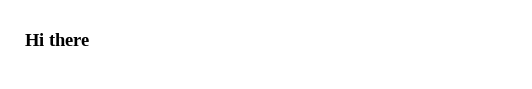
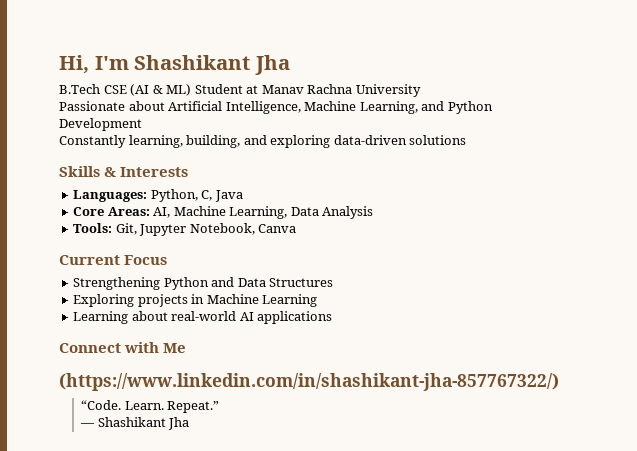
- Hi there
+ Hi, I'm Shashikant Jha
+ B.Tech CSE (AI & ML) Student at Manav Rachna University
+ Passionate about Artificial Intelligence, Machine Learning, and Python Development
+ Constantly learning, building, and exploring data-driven solutions
+ Skills & Interests
+ Languages: Python, C, Java
+ Core Areas: AI, Machine Learning, Data Analysis
+ Tools: Git, Jupyter Notebook, Canva
+ Current Focus
+ Strengthening Python and Data Structures
+ Exploring projects in Machine Learning
+ Learning about real-world AI applications
+ Connect with Me
+ (https://www.linkedin.com/in/shashikant-jha-857767322/)
+ “Code. Learn. Repeat.”
+ — Shashikant Jha

